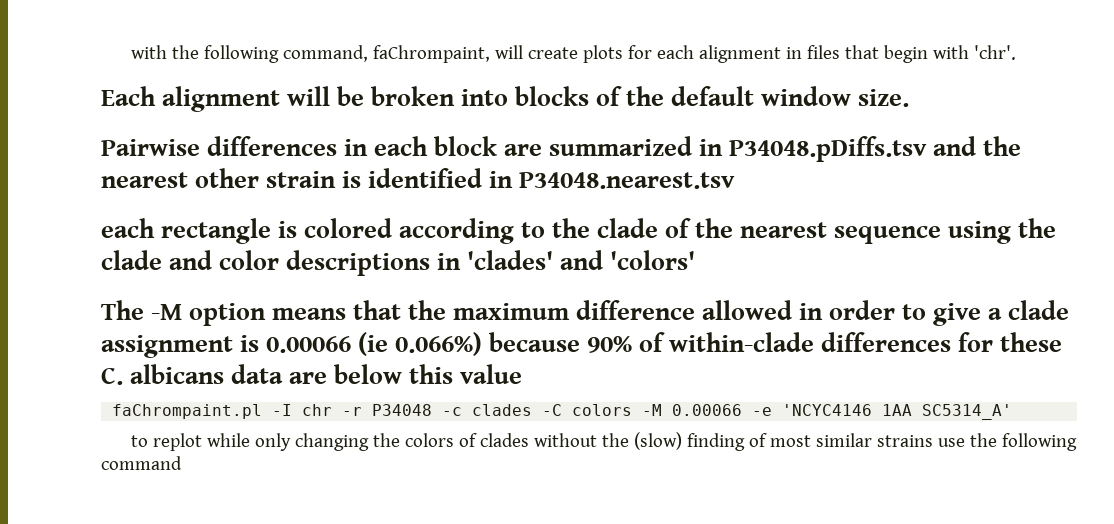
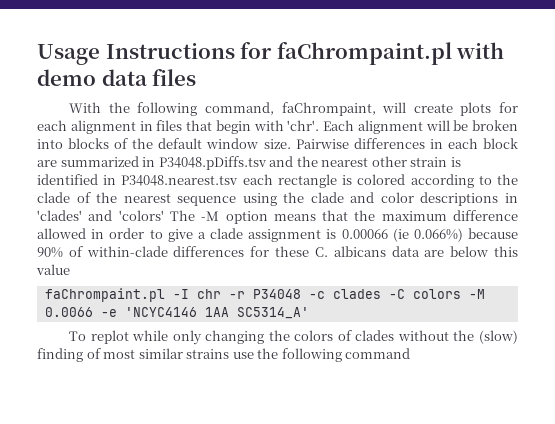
- with the following command, faChrompaint, will create plots for each alignment in files that begin with 'chr'.
- Each alignment will be broken into blocks of the default window size.
- Pairwise differences in each block are summarized in P34048.pDiffs.tsv and the nearest other strain is identified in P34048.nearest.tsv
- each rectangle is colored according to the clade of the nearest sequence using the clade and color descriptions in 'clades' and 'colors'
- The -M option means that the maximum difference allowed in order to give a clade assignment is 0.00066 (ie 0.066%) because 90% of within-clade differences for these C. albicans data are below this value
+ Usage Instructions for faChrompaint.pl with demo data files
+ With the following command, faChrompaint, will create plots for each alignment in files that begin with 'chr'. Each alignment will be broken into blocks of the default window size. Pairwise differences in each block are summarized in P34048.pDiffs.tsv and the nearest other strain is identified in P34048.nearest.tsv each rectangle is colored according to the clade of the nearest sequence using the clade and color descriptions in 'clades' and 'colors' The -M option means that the maximum difference allowed in order to give a clade assignment is 0.00066 (ie 0.066%) because 90% of within-clade differences for these C. albicans data are below this value
- faChrompaint.pl -I chr -r P34048 -c clades -C colors -M 0.00066 -e 'NCYC4146 1AA SC5314_A'
+ faChrompaint.pl -I chr -r P34048 -c clades -C colors -M 0.0066 -e 'NCYC4146 1AA SC5314_A'
- to replot while only changing the colors of clades without the (slow) finding of most similar strains use the following command
+ To replot while only changing the colors of clades without the (slow) finding of most similar strains use the following command

